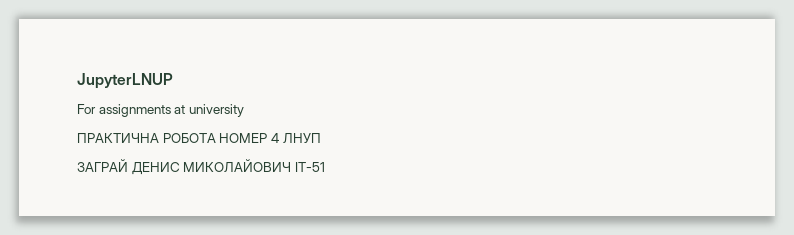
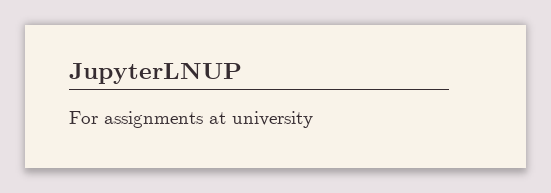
- ПРАКТИЧНА РОБОТА НОМЕР 4 ЛНУП
- ЗАГРАЙ ДЕНИС МИКОЛАЙОВИЧ ІТ-51

